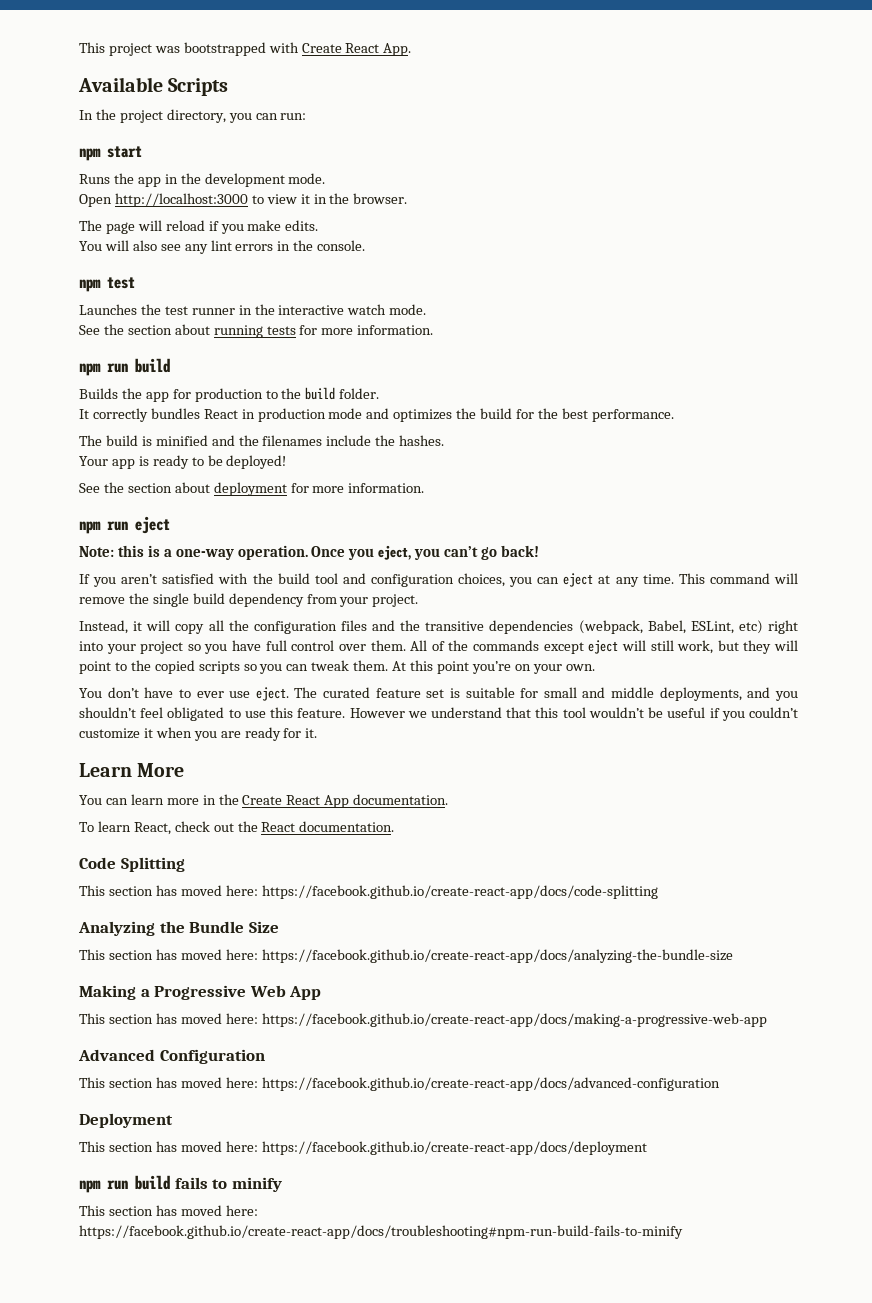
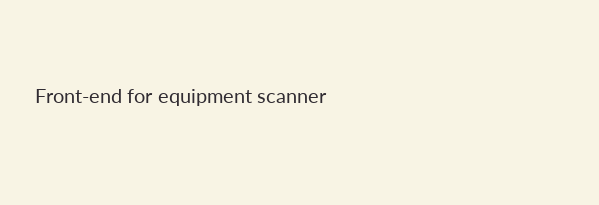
- This project was bootstrapped with Create React App.
- Available Scripts
- In the project directory, you can run:
- npm start
- Runs the app in the development mode.
- Open http://localhost:3000 to view it in the browser.
- The page will reload if you make edits.
- You will also see any lint errors in the console.
- npm test
- Launches the test runner in the interactive watch mode.
- See the section about running tests for more information.
- npm run build
- Builds the app for production to the build folder.
- It correctly bundles React in production mode and optimizes the build for the best performance.
- The build is minified and the filenames include the hashes.
- Your app is ready to be deployed!
- See the section about deployment for more information.
- npm run eject
- Note: this is a one-way operation. Once you eject, you can’t go back!
- If you aren’t satisfied with the build tool and configuration choices, you can eject at any time. This command will remove the single build dependency from your project.
- Instead, it will copy all the configuration files and the transitive dependencies (webpack, Babel, ESLint, etc) right into your project so you have full control over them. All of the commands except eject will still work, but they will point to the copied scripts so you can tweak them. At this point you’re on your own.
- You don’t have to ever use eject. The curated feature set is suitable for small and middle deployments, and you shouldn’t feel obligated to use this feature. However we understand that this tool wouldn’t be useful if you couldn’t customize it when you are ready for it.
- Learn More
- You can learn more in the Create React App documentation.
- To learn React, check out the React documentation.
- Code Splitting
- This section has moved here: https://facebook.github.io/create-react-app/docs/code-splitting
- Analyzing the Bundle Size
- This section has moved here: https://facebook.github.io/create-react-app/docs/analyzing-the-bundle-size
- Making a Progressive Web App
- This section has moved here: https://facebook.github.io/create-react-app/docs/making-a-progressive-web-app
- Advanced Configuration
- This section has moved here: https://facebook.github.io/create-react-app/docs/advanced-configuration
- Deployment
- This section has moved here: https://facebook.github.io/create-react-app/docs/deployment
- npm run build fails to minify
- This section has moved here: https://facebook.github.io/create-react-app/docs/troubleshooting#npm-run-build-fails-to-minify
+ Front-end for equipment scanner

